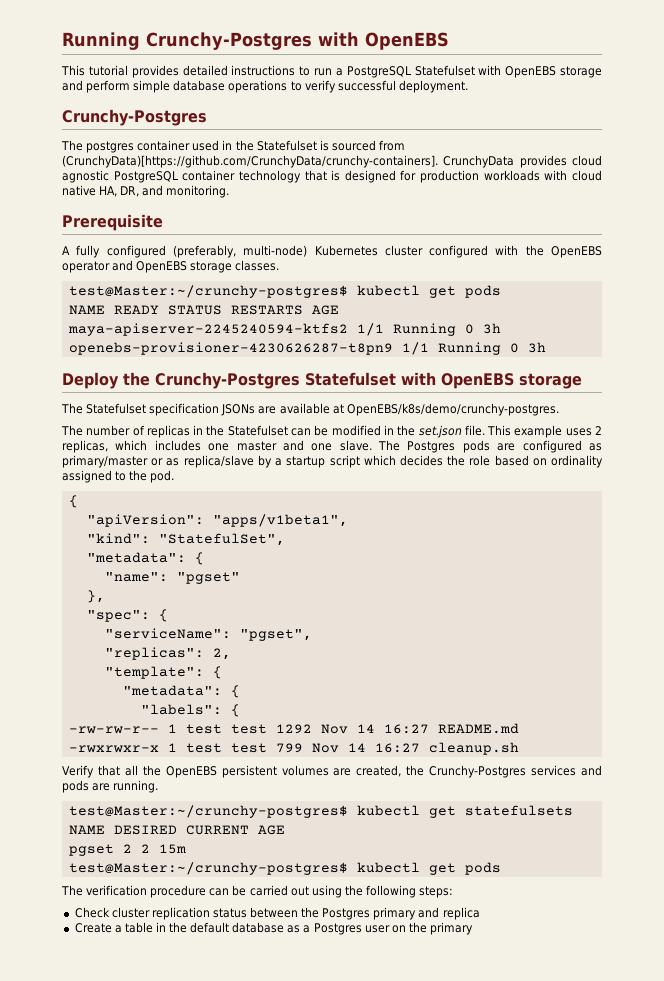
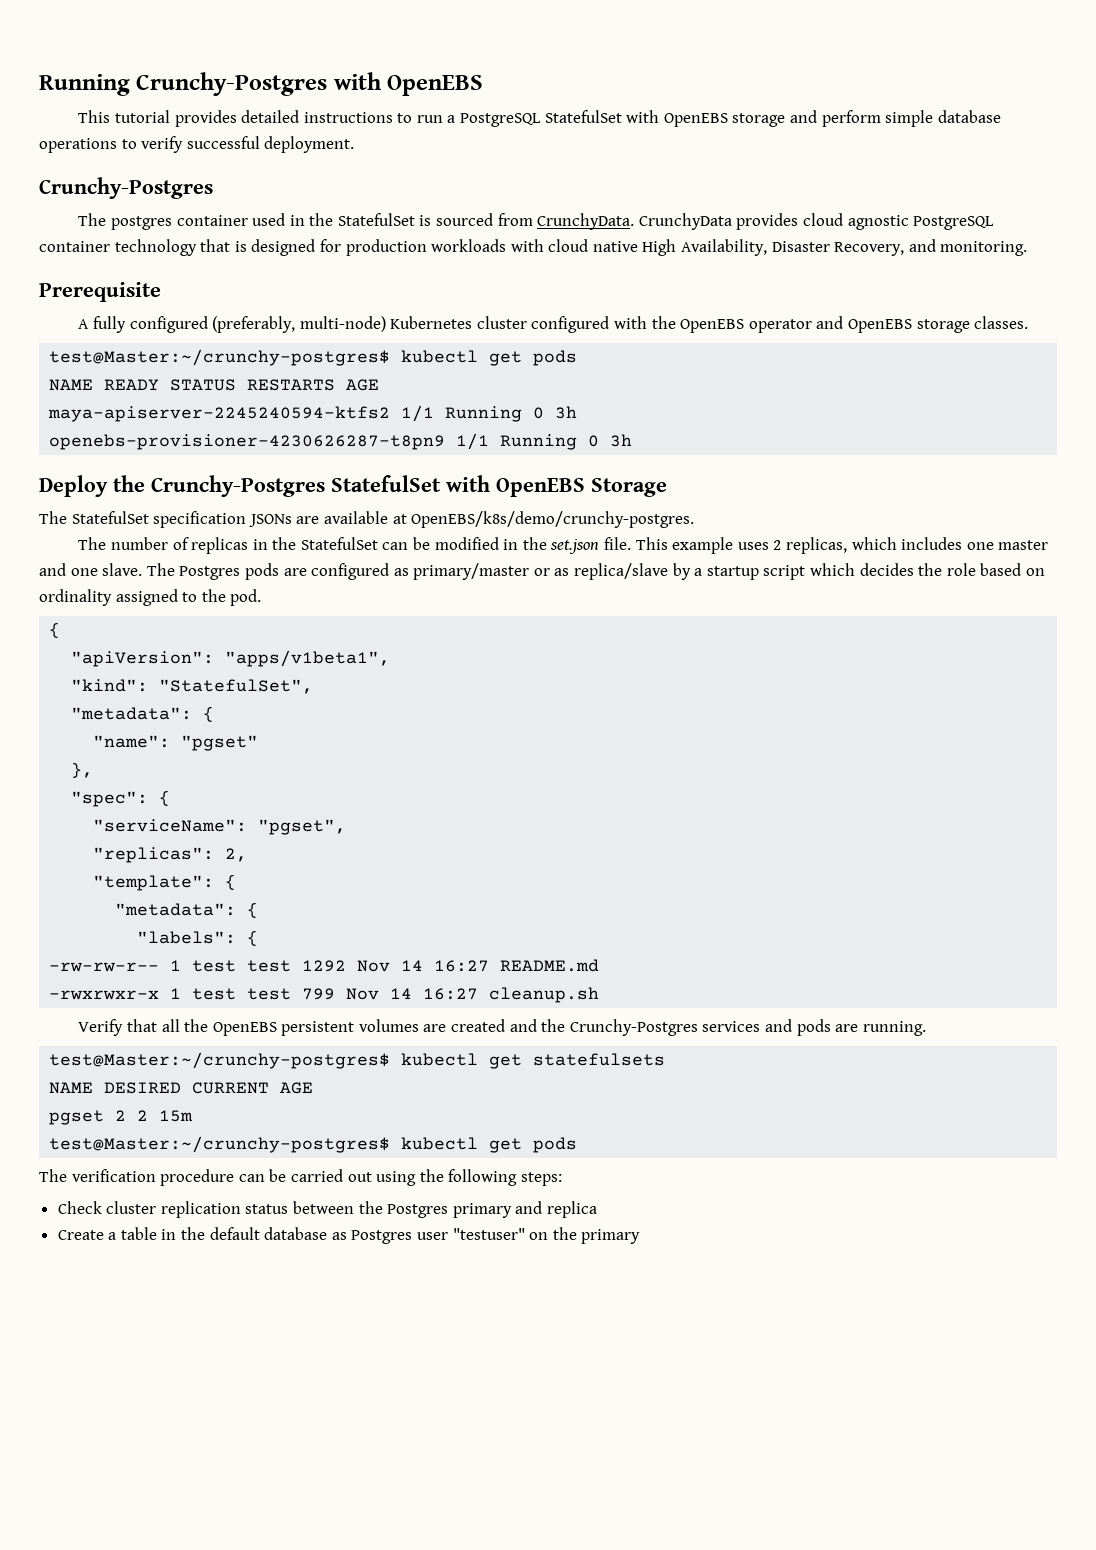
- This tutorial provides detailed instructions to run a PostgreSQL Statefulset with OpenEBS storage and perform simple database operations to verify successful deployment.
+ This tutorial provides detailed instructions to run a PostgreSQL StatefulSet with OpenEBS storage and perform simple database operations to verify successful deployment.
- The postgres container used in the Statefulset is sourced from (CrunchyData)[https://github.com/CrunchyData/crunchy-containers]. CrunchyData provides cloud agnostic PostgreSQL container technology that is designed for production workloads with cloud native HA, DR, and monitoring.
+ The postgres container used in the StatefulSet is sourced from CrunchyData. CrunchyData provides cloud agnostic PostgreSQL container technology that is designed for production workloads with cloud native High Availability, Disaster Recovery, and monitoring.
- Deploy the Crunchy-Postgres Statefulset with OpenEBS storage
- The Statefulset specification JSONs are available at OpenEBS/k8s/demo/crunchy-postgres.
+ Deploy the Crunchy-Postgres StatefulSet with OpenEBS Storage
+ The StatefulSet specification JSONs are available at OpenEBS/k8s/demo/crunchy-postgres.
- The number of replicas in the Statefulset can be modified in the set.json file.
+ The number of replicas in the StatefulSet can be modified in the set.json file.
- Verify that all the OpenEBS persistent volumes are created, the Crunchy-Postgres services and pods are running.
+ Verify that all the OpenEBS persistent volumes are created and the Crunchy-Postgres services and pods are running.
- Create a table in the default database as a Postgres user on the primary
+ Create a table in the default database as Postgres user "testuser" on the primary

